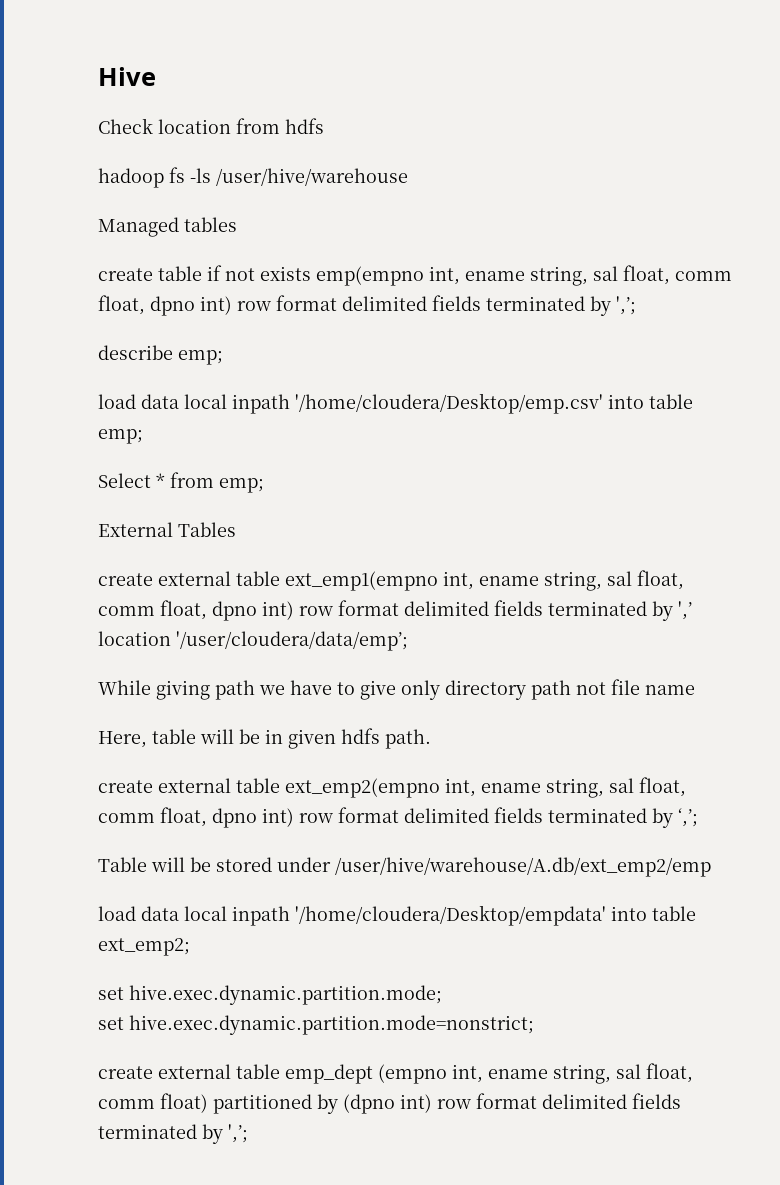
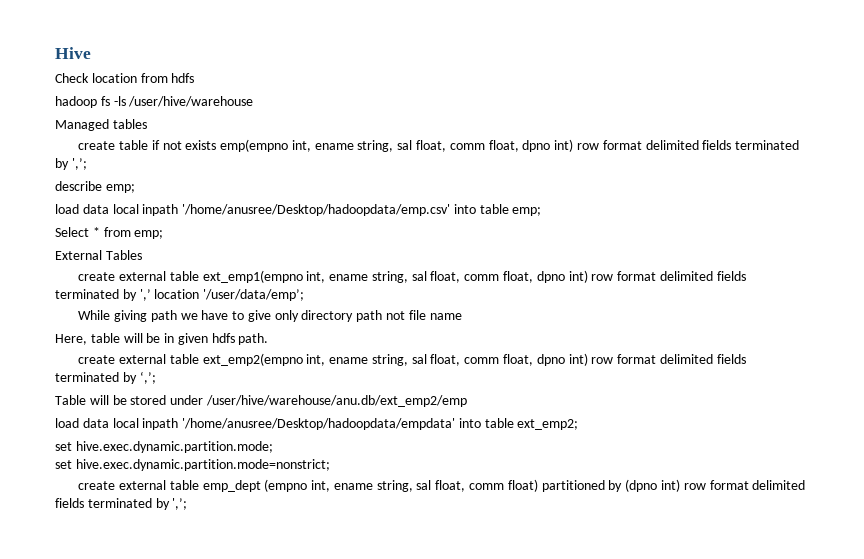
- load data local inpath '/home/cloudera/Desktop/emp.csv' into table emp;
+ load data local inpath '/home/anusree/Desktop/hadoopdata/emp.csv' into table emp;
- create external table ext_emp1(empno int, ename string, sal float, comm float, dpno int) row format delimited fields terminated by ',’ location '/user/cloudera/data/emp’;
+ create external table ext_emp1(empno int, ename string, sal float, comm float, dpno int) row format delimited fields terminated by ',’ location '/user/data/emp’;
- Table will be stored under /user/hive/warehouse/A.db/ext_emp2/emp
- load data local inpath '/home/cloudera/Desktop/empdata' into table ext_emp2;
+ Table will be stored under /user/hive/warehouse/anu.db/ext_emp2/emp
+ load data local inpath '/home/anusree/Desktop/hadoopdata/empdata' into table ext_emp2;

